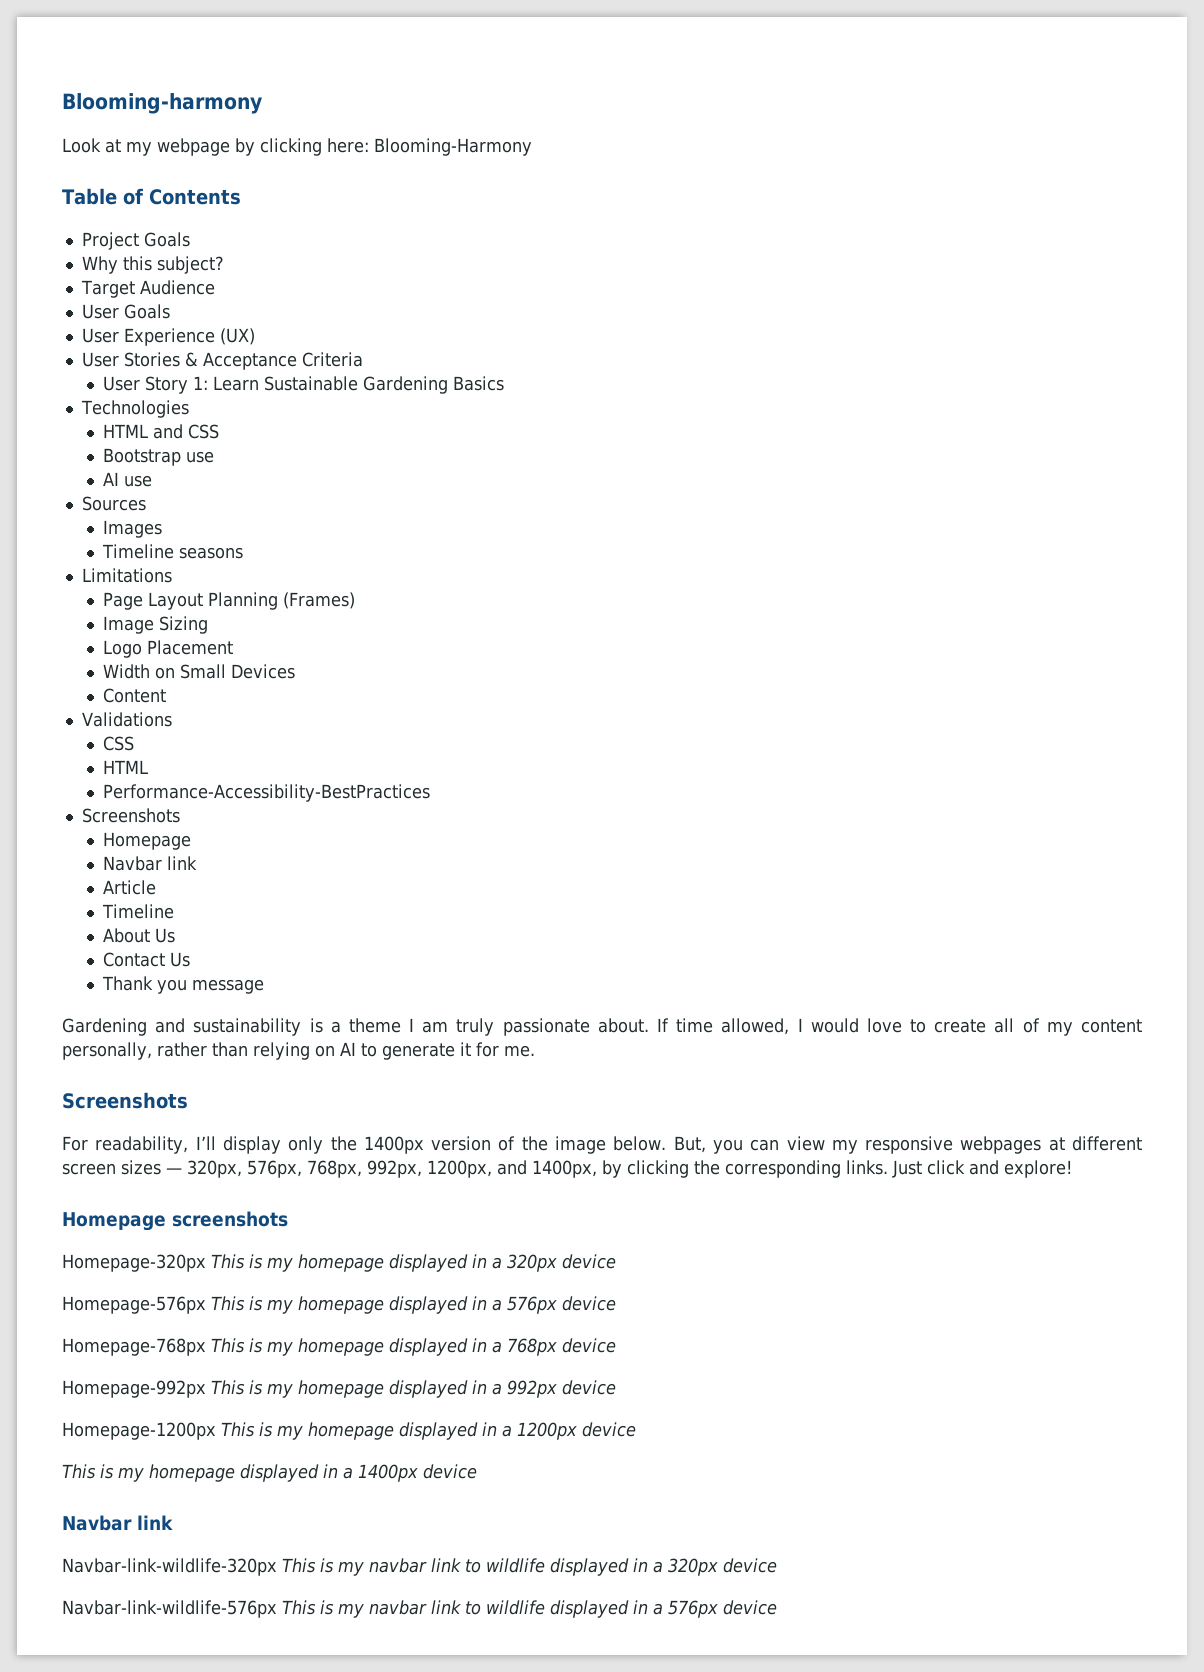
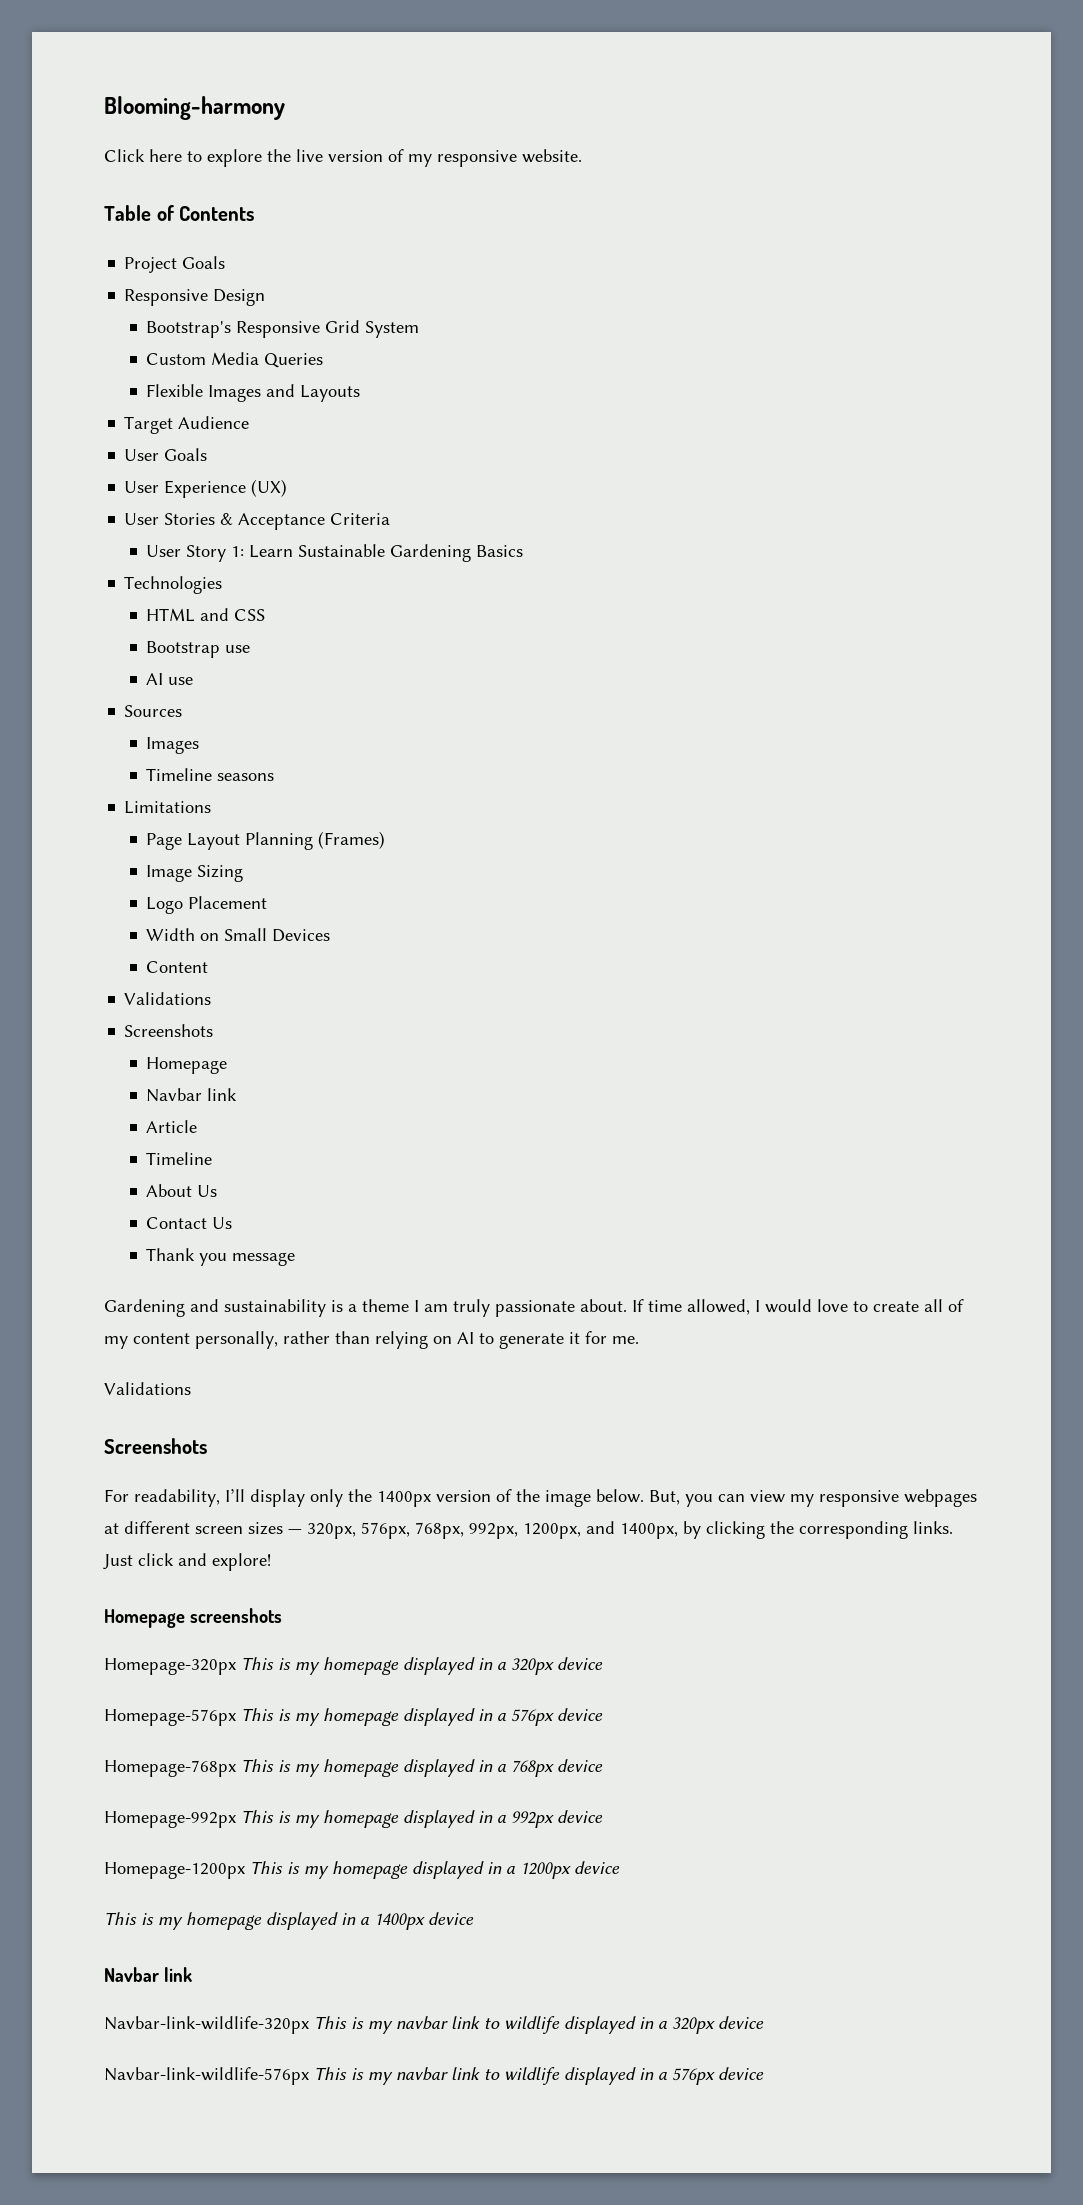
- Look at my webpage by clicking here: Blooming-Harmony
+ Click here to explore the live version of my responsive website.
- Why this subject?
+ Responsive Design
+ Bootstrap's Responsive Grid System
+ Custom Media Queries
+ Flexible Images and Layouts
  Content
  Validations
- CSS
- HTML
- Performance-Accessibility-BestPractices
  If time allowed, I would love to create all of my content personally, rather than relying on AI to generate it for me.
+ Validations

